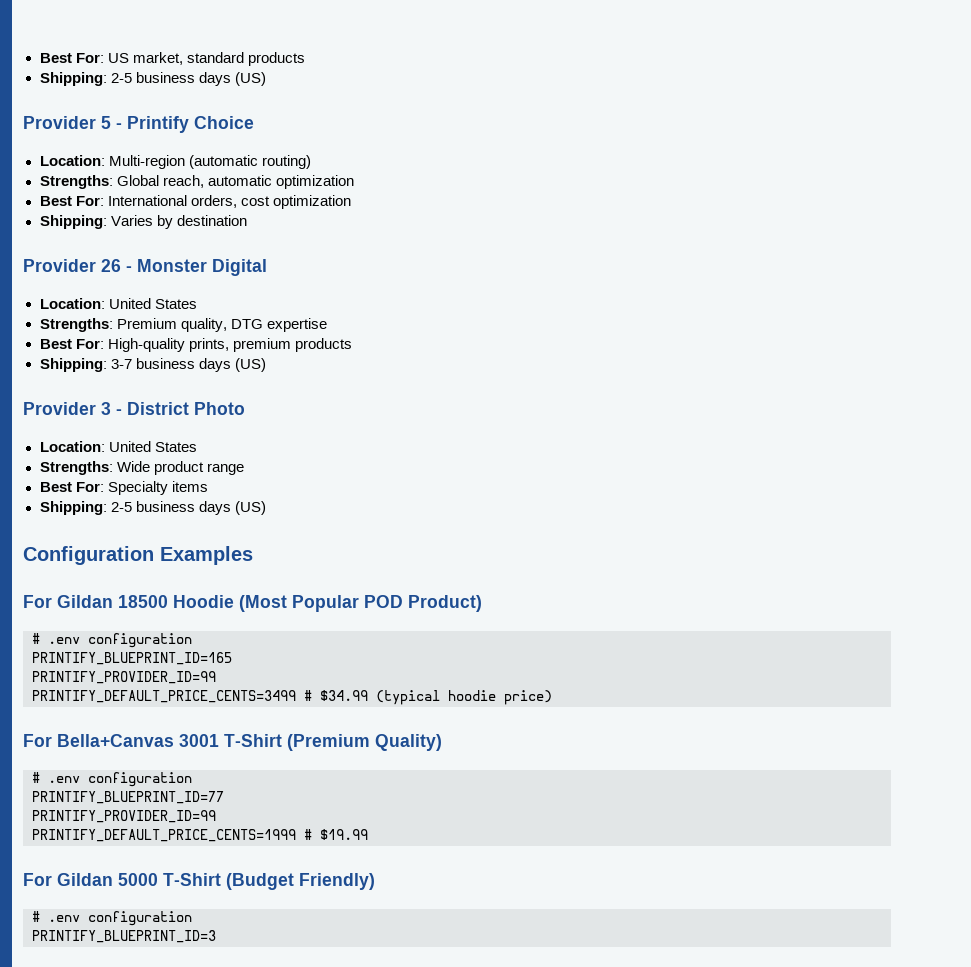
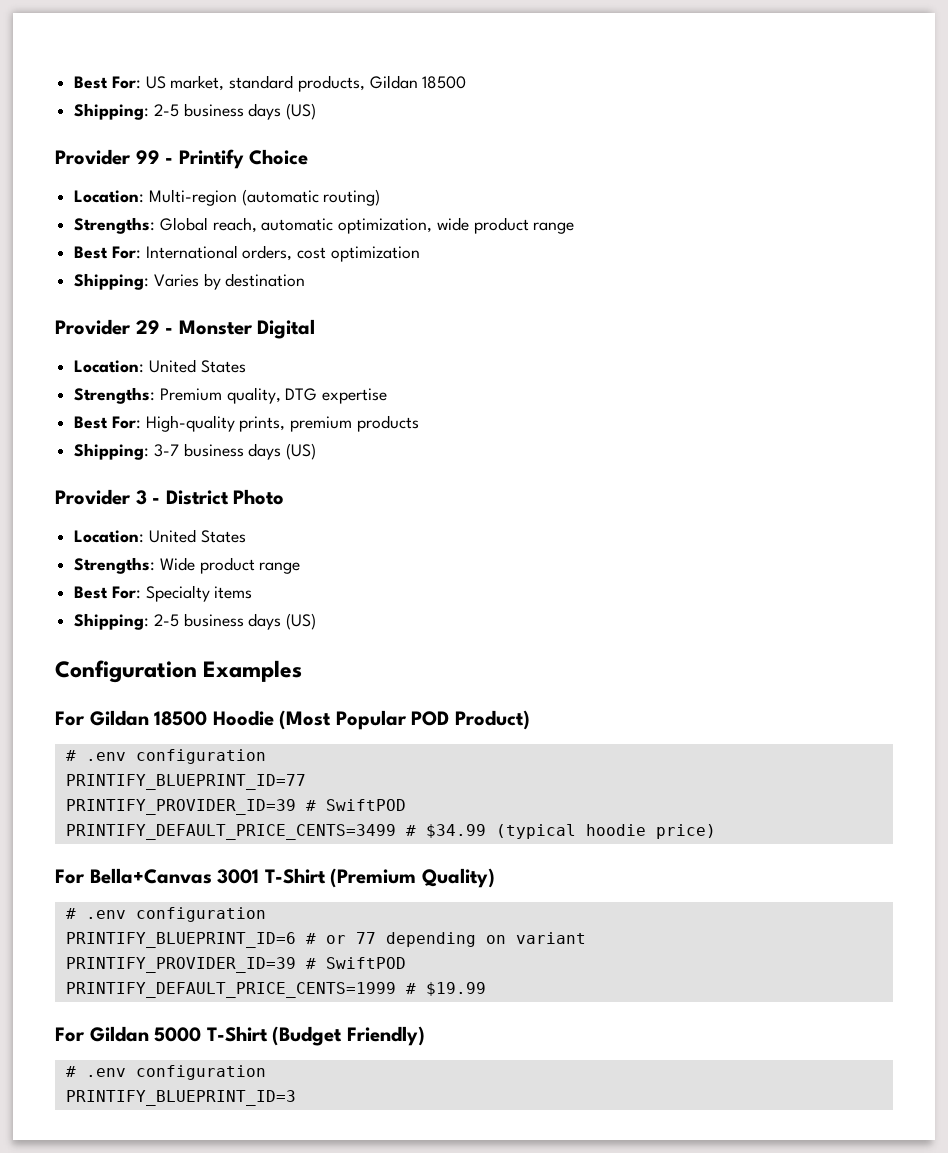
- Best For: US market, standard products
+ Best For: US market, standard products, Gildan 18500
- Provider 5 - Printify Choice
+ Provider 99 - Printify Choice
- Strengths: Global reach, automatic optimization
+ Strengths: Global reach, automatic optimization, wide product range
- Provider 26 - Monster Digital
+ Provider 29 - Monster Digital
- PRINTIFY_BLUEPRINT_ID=165
- PRINTIFY_PROVIDER_ID=99
+ PRINTIFY_BLUEPRINT_ID=77
+ PRINTIFY_PROVIDER_ID=39 # SwiftPOD
- PRINTIFY_BLUEPRINT_ID=77
- PRINTIFY_PROVIDER_ID=99
+ PRINTIFY_BLUEPRINT_ID=6 # or 77 depending on variant
+ PRINTIFY_PROVIDER_ID=39 # SwiftPOD

